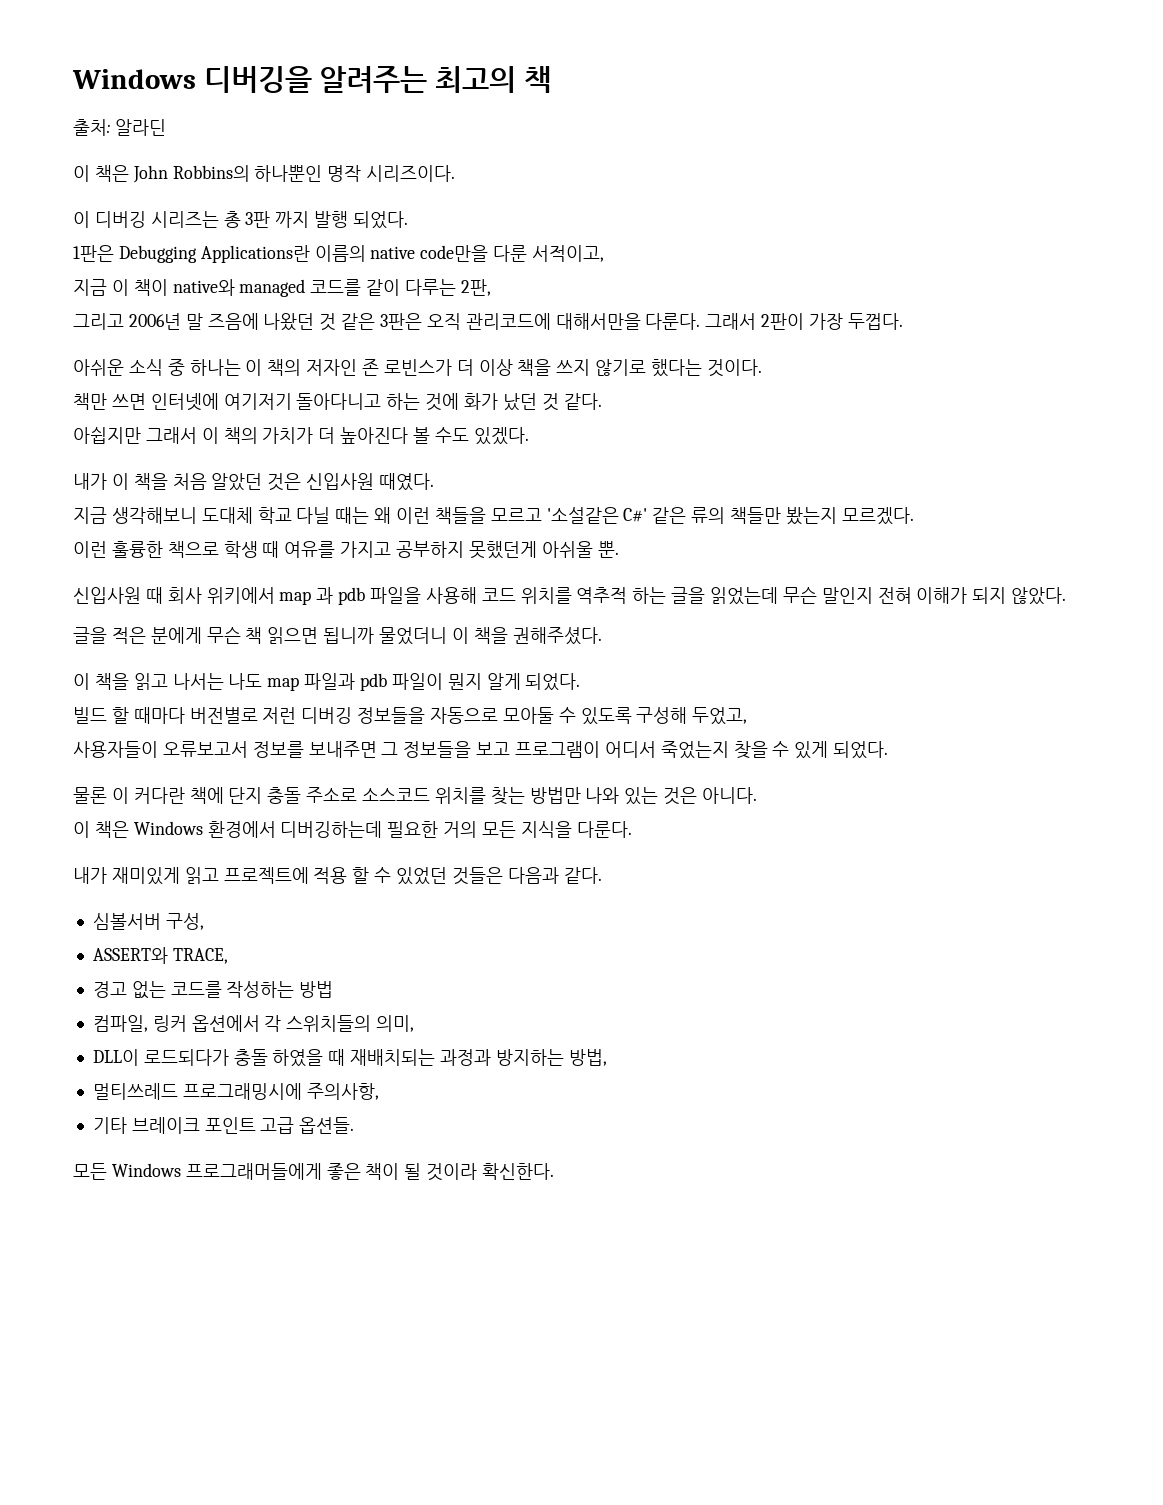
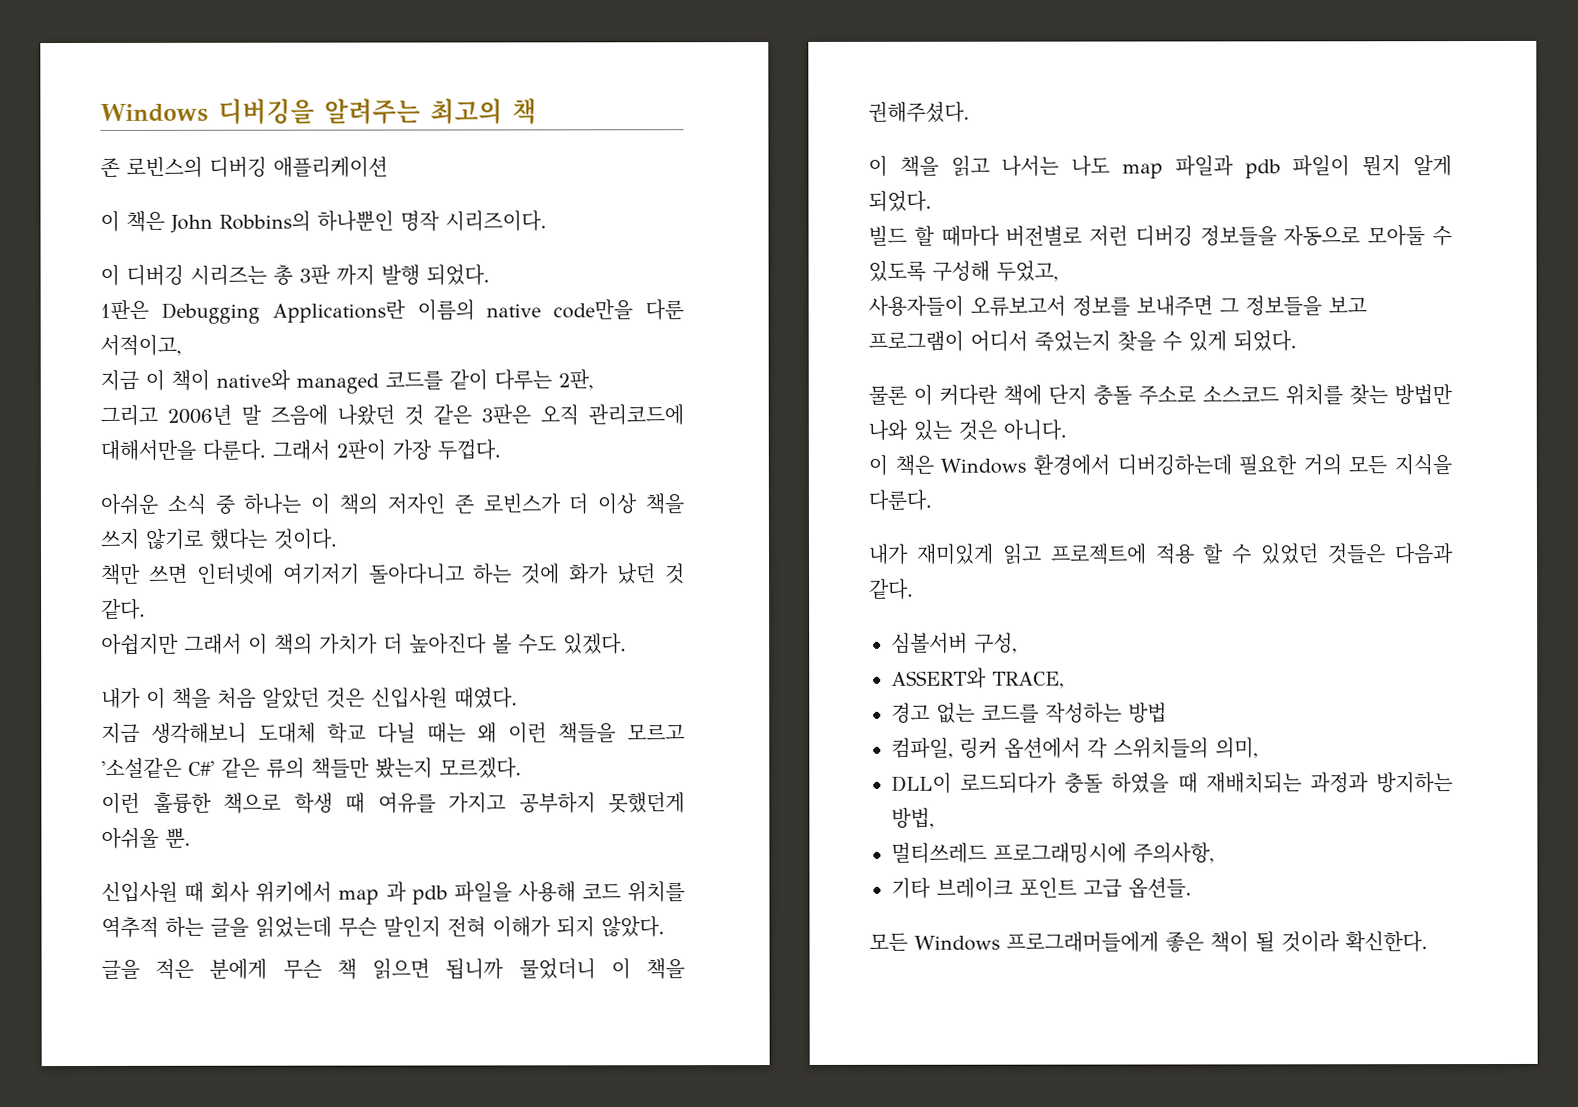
- 출처: 알라딘
+ 존 로빈스의 디버깅 애플리케이션

